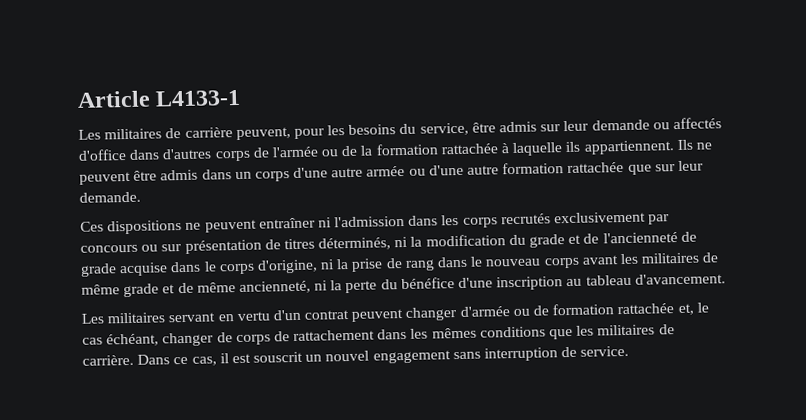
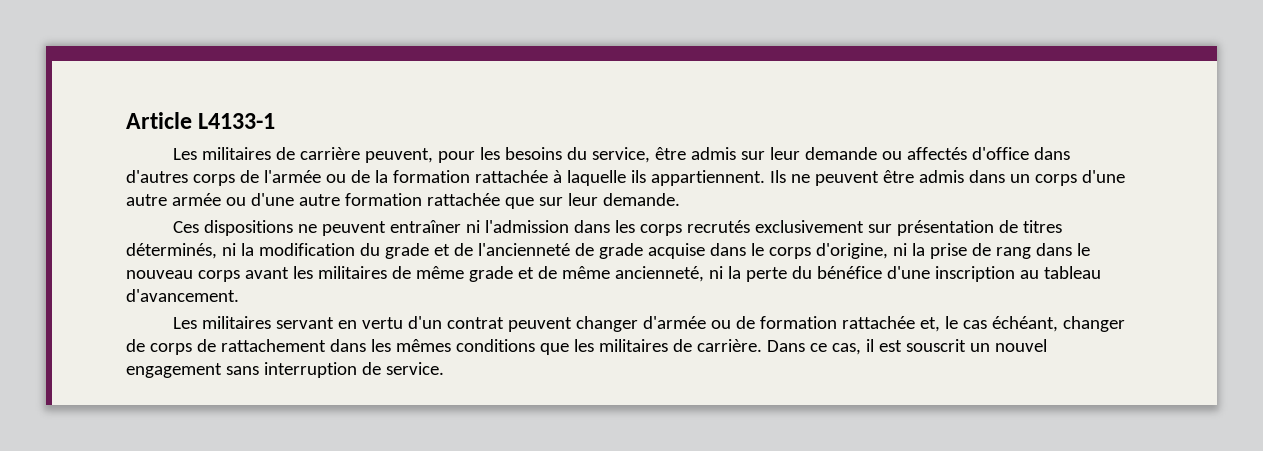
- Ces dispositions ne peuvent entraîner ni l'admission dans les corps recrutés exclusivement par concours ou sur présentation de titres déterminés, ni la modification du grade et de l'ancienneté de grade acquise dans le corps d'origine, ni la prise de rang dans le nouveau corps avant les militaires de même grade et de même ancienneté, ni la perte du bénéfice d'une inscription au tableau d'avancement.
+ Ces dispositions ne peuvent entraîner ni l'admission dans les corps recrutés exclusivement sur présentation de titres déterminés, ni la modification du grade et de l'ancienneté de grade acquise dans le corps d'origine, ni la prise de rang dans le nouveau corps avant les militaires de même grade et de même ancienneté, ni la perte du bénéfice d'une inscription au tableau d'avancement.

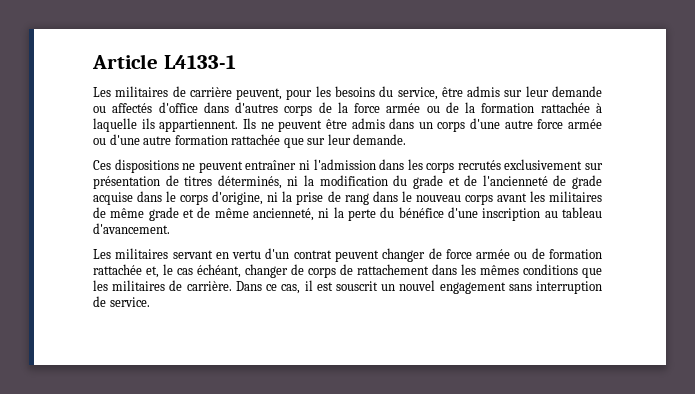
- Les militaires de carrière peuvent, pour les besoins du service, être admis sur leur demande ou affectés d'office dans d'autres corps de l'armée ou de la formation rattachée à laquelle ils appartiennent.
+ Les militaires de carrière peuvent, pour les besoins du service, être admis sur leur demande ou affectés d'office dans d'autres corps de la force armée ou de la formation rattachée à laquelle ils appartiennent.
- Ils ne peuvent être admis dans un corps d'une autre armée ou d'une autre formation rattachée que sur leur demande.
+ Ils ne peuvent être admis dans un corps d'une autre force armée ou d'une autre formation rattachée que sur leur demande.
- Les militaires servant en vertu d'un contrat peuvent changer d'armée ou de formation rattachée et, le cas échéant, changer de corps de rattachement dans les mêmes conditions que les militaires de carrière.
+ Les militaires servant en vertu d'un contrat peuvent changer de force armée ou de formation rattachée et, le cas échéant, changer de corps de rattachement dans les mêmes conditions que les militaires de carrière.

